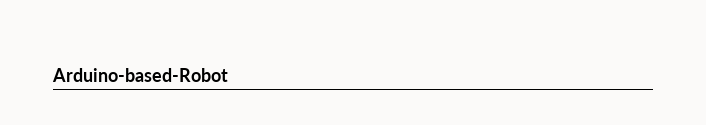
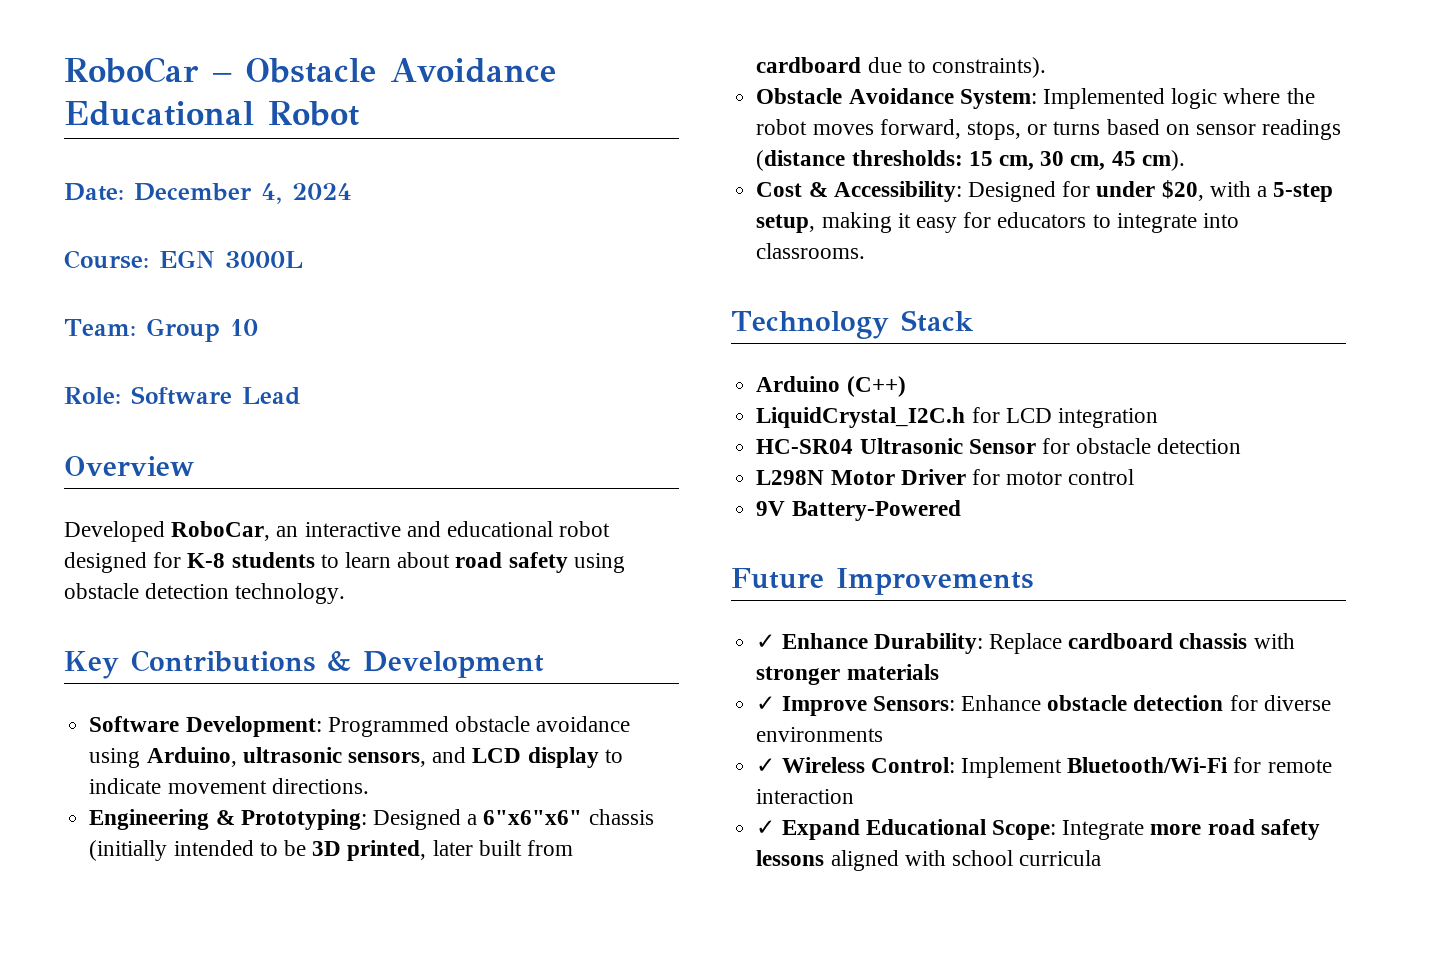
- Arduino-based-Robot
+ RoboCar – Obstacle Avoidance Educational Robot
+ Date: December 4, 2024
+ Course: EGN 3000L
+ Team: Group 10
+ Role: Software Lead
+ Overview
+ Developed RoboCar, an interactive and educational robot designed for K-8 students to learn about road safety using obstacle detection technology.
+ Key Contributions & Development
+ Software Development: Programmed obstacle avoidance using Arduino, ultrasonic sensors, and LCD display to indicate movement directions.
+ Engineering & Prototyping: Designed a 6"x6"x6" chassis (initially intended to be 3D printed, later built from cardboard due to constraints).
+ Obstacle Avoidance System: Implemented logic where the robot moves forward, stops, or turns based on sensor readings (distance thresholds: 15 cm, 30 cm, 45 cm).
+ Cost & Accessibility: Designed for under $20, with a 5-step setup, making it easy for educators to integrate into classrooms.
+ Technology Stack
+ Arduino (C++)
+ LiquidCrystal_I2C.h for LCD integration
+ HC-SR04 Ultrasonic Sensor for obstacle detection
+ L298N Motor Driver for motor control
+ 9V Battery-Powered
+ Future Improvements
+ ✓ Enhance Durability: Replace cardboard chassis with stronger materials
+ ✓ Improve Sensors: Enhance obstacle detection for diverse environments
+ ✓ Wireless Control: Implement Bluetooth/Wi-Fi for remote interaction
+ ✓ Expand Educational Scope: Integrate more road safety lessons aligned with school curricula

